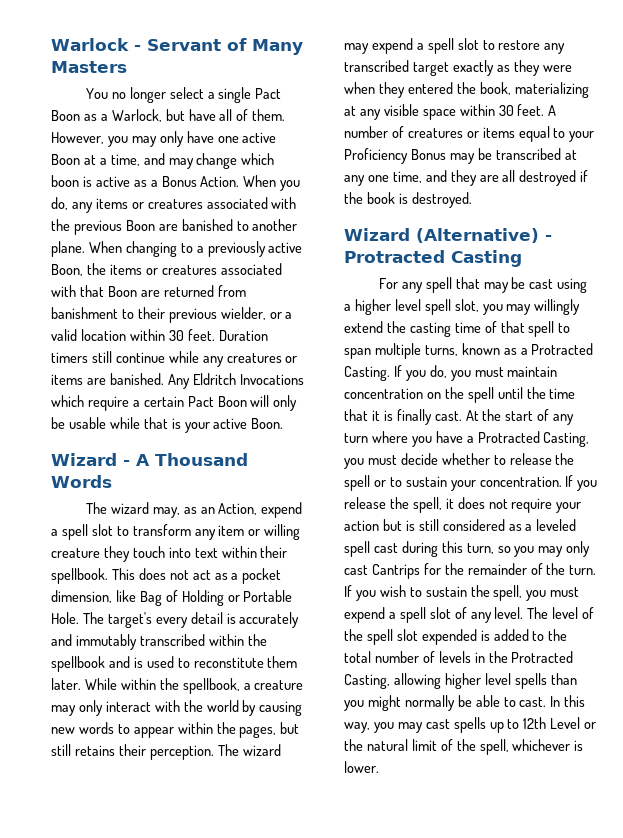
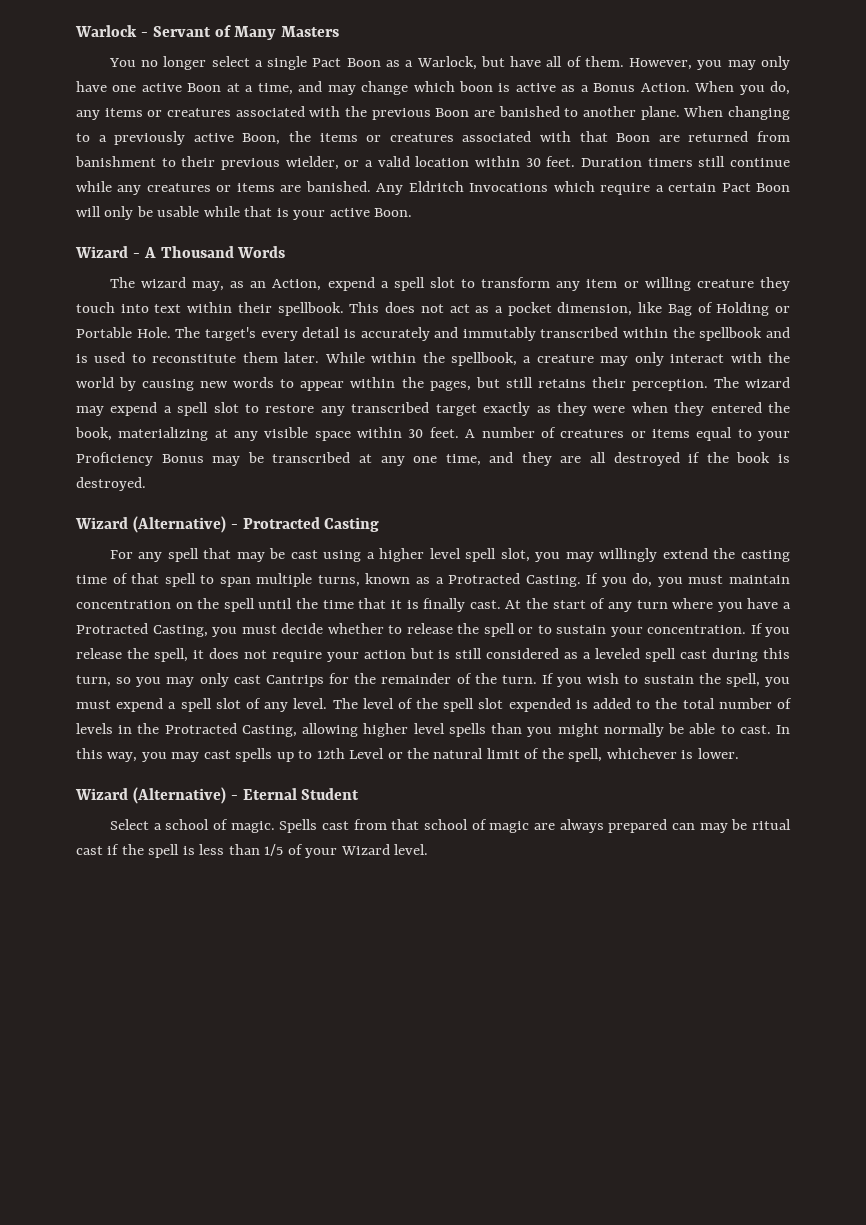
+ Wizard (Alternative) - Eternal Student
+ Select a school of magic. Spells cast from that school of magic are always prepared can may be ritual cast if the spell is less than 1/5 of your Wizard level.

